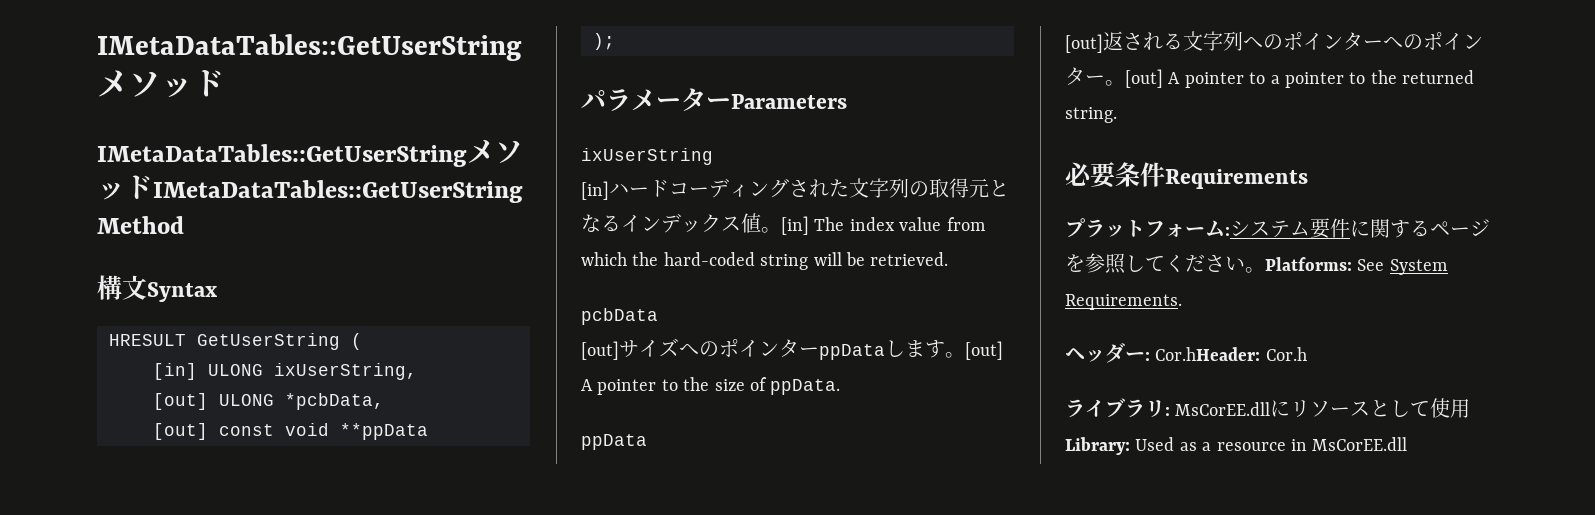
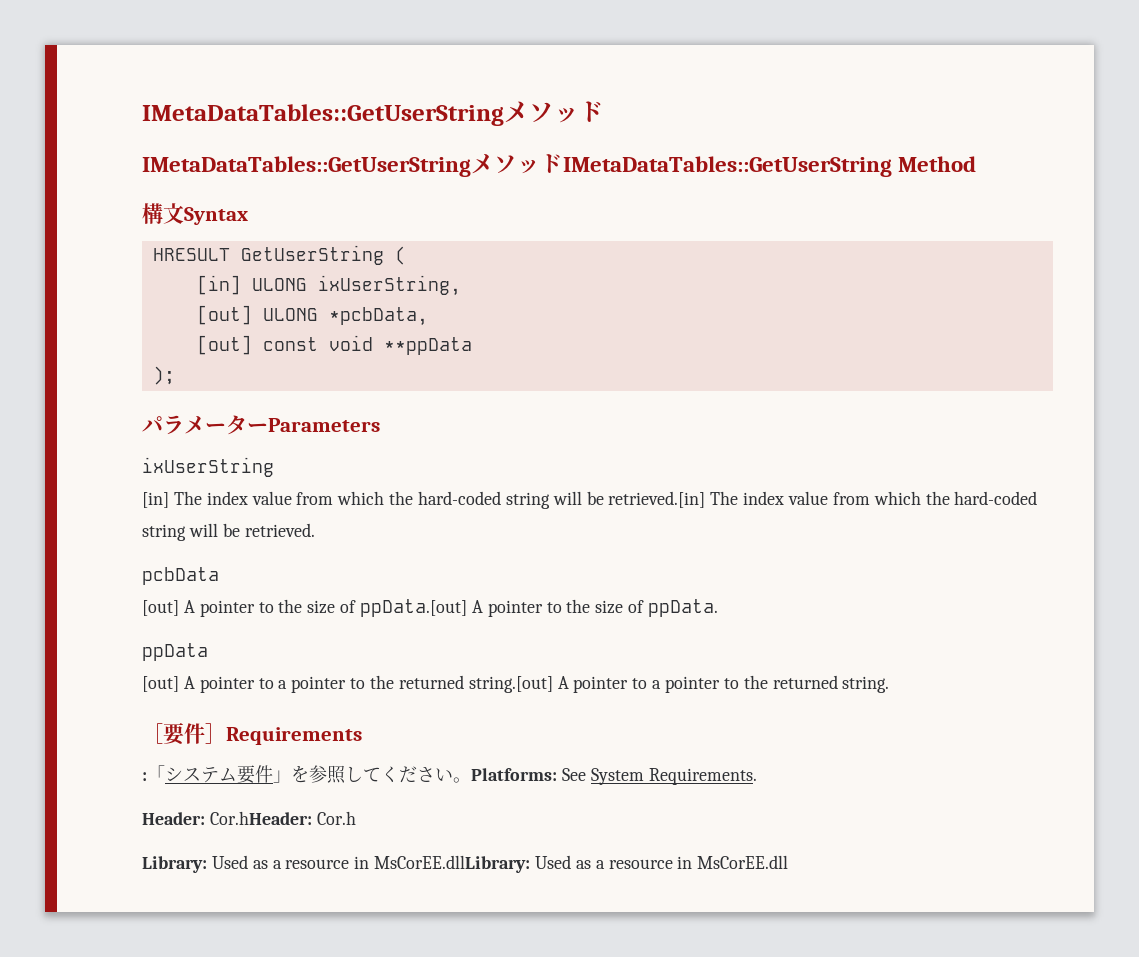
- [in]ハードコーディングされた文字列の取得元となるインデックス値。[in] The index value from which the hard-coded string will be retrieved.
+ [in] The index value from which the hard-coded string will be retrieved.[in] The index value from which the hard-coded string will be retrieved.
- [out]サイズへのポインターppDataします。[out] A pointer to the size of ppData.
+ [out] A pointer to the size of ppData.[out] A pointer to the size of ppData.
- [out]返される文字列へのポインターへのポインター。[out] A pointer to a pointer to the returned string.
+ [out] A pointer to a pointer to the returned string.[out] A pointer to a pointer to the returned string.
- 必要条件Requirements
+ ［要件］Requirements
- プラットフォーム:システム要件に関するページを参照してください。
+ :「システム要件」を参照してください。
- ヘッダー: Cor.hHeader: Cor.h
+ Header: Cor.hHeader: Cor.h
- ライブラリ: MsCorEE.dllにリソースとして使用Library: Used as a resource in MsCorEE.dll
+ Library: Used as a resource in MsCorEE.dllLibrary: Used as a resource in MsCorEE.dll

